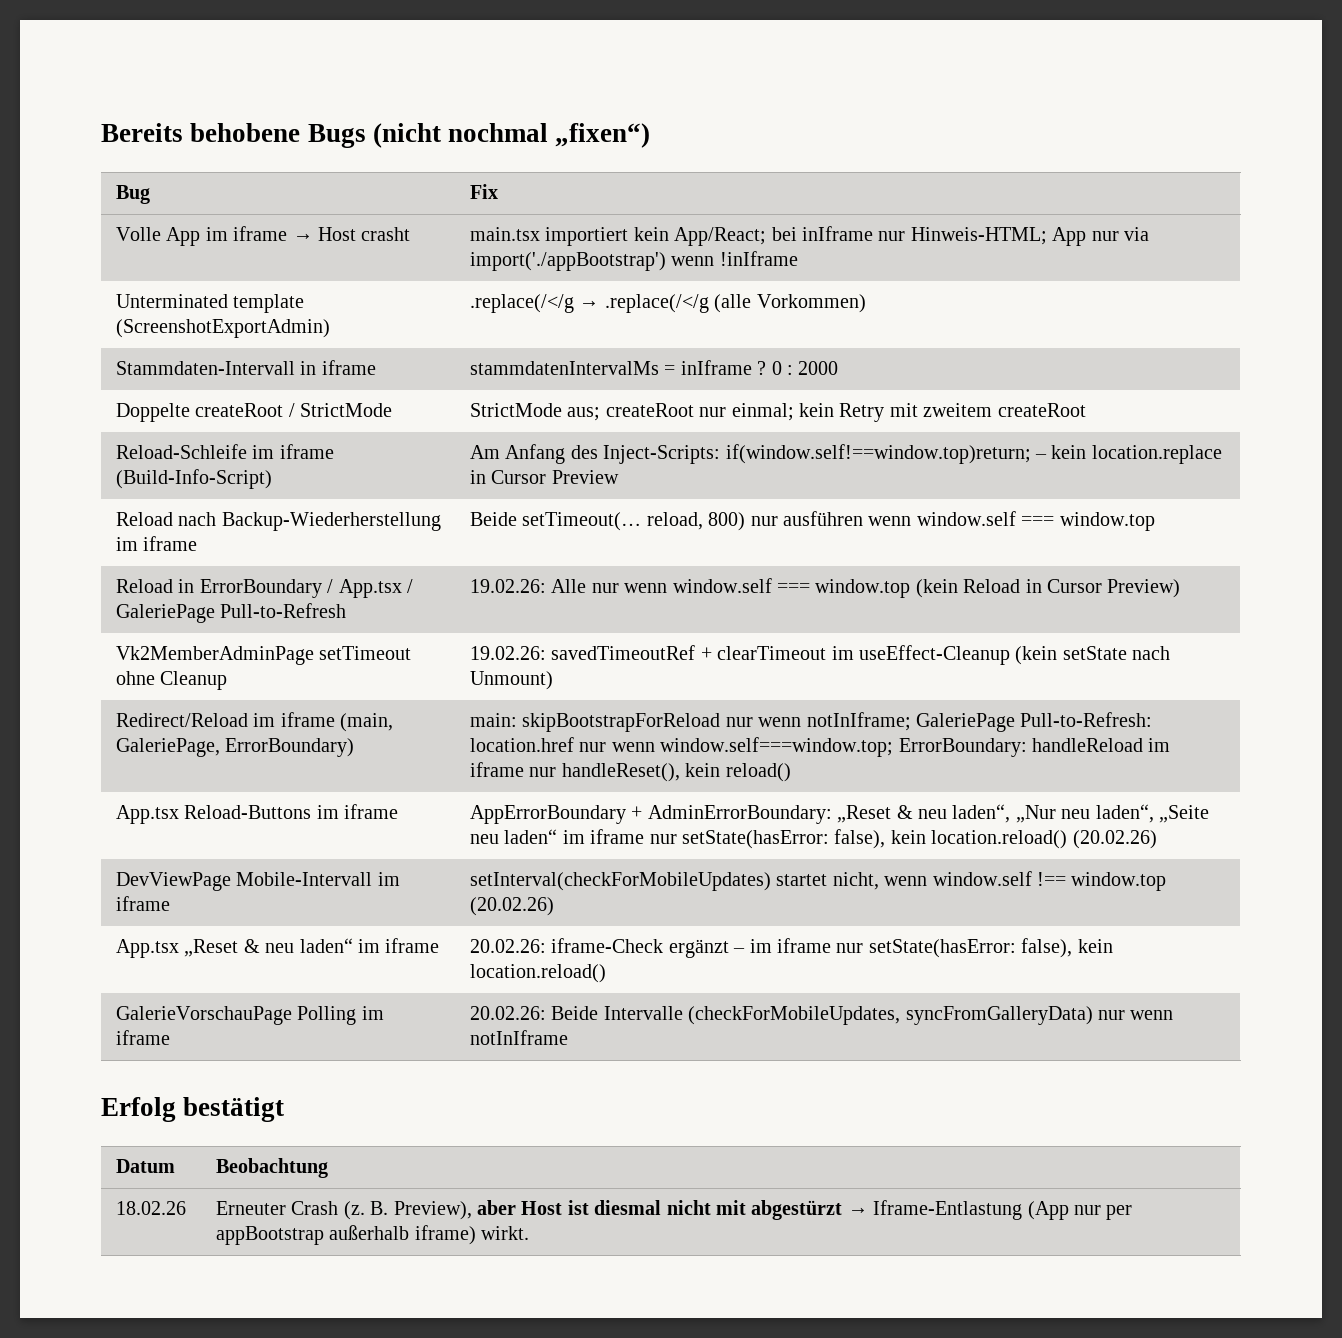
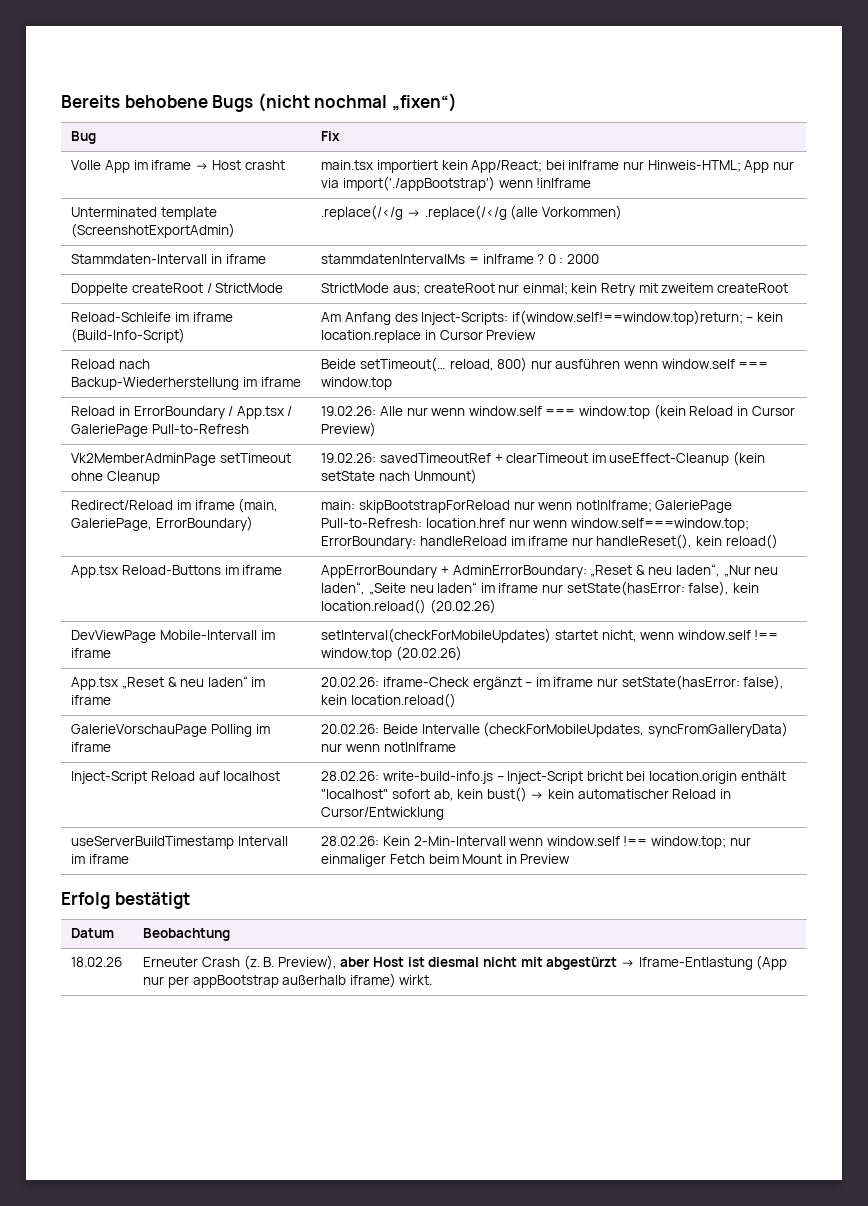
+ Inject-Script Reload auf localhost | 28.02.26: write-build-info.js – Inject-Script bricht bei location.origin enthält "localhost" sofort ab, kein bust() → kein automatischer Reload in Cursor/Entwicklung
+ useServerBuildTimestamp Intervall im iframe | 28.02.26: Kein 2-Min-Intervall wenn window.self !== window.top; nur einmaliger Fetch beim Mount in Preview

